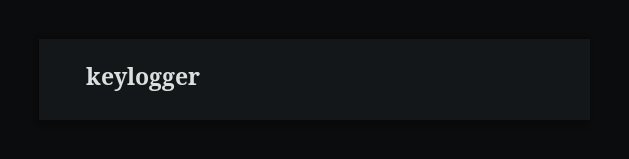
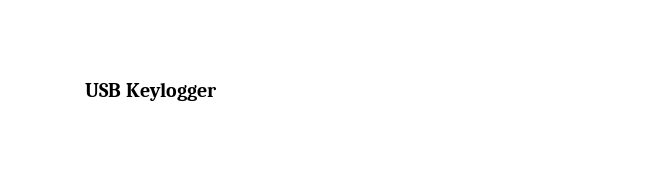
- keylogger
+ USB Keylogger

